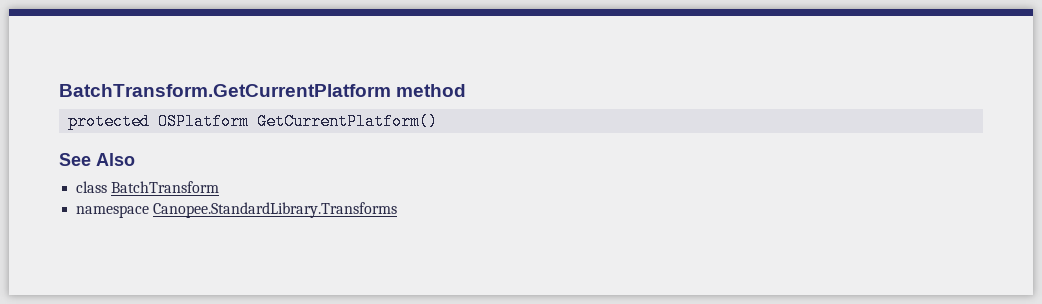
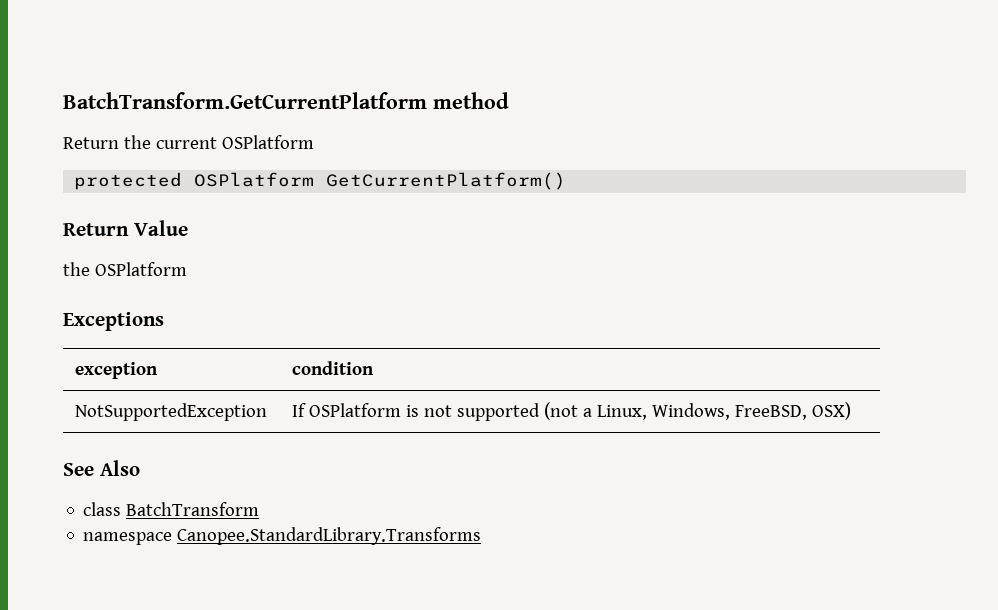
+ Return the current OSPlatform
+ Return Value
+ the OSPlatform
+ Exceptions
+ exception | condition
+ NotSupportedException | If OSPlatform is not supported (not a Linux, Windows, FreeBSD, OSX)

